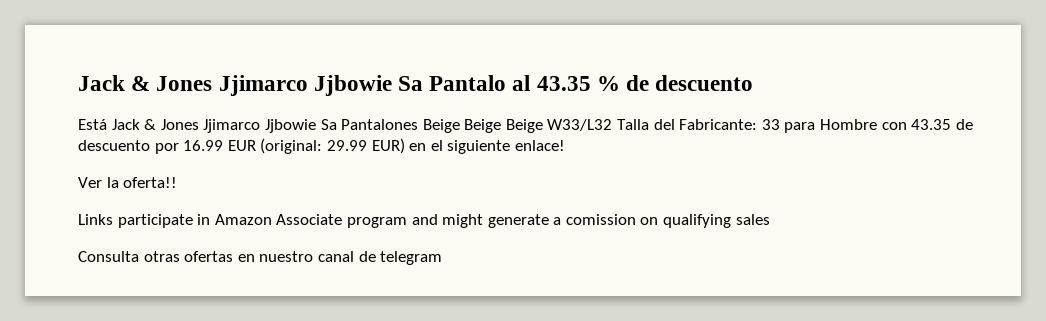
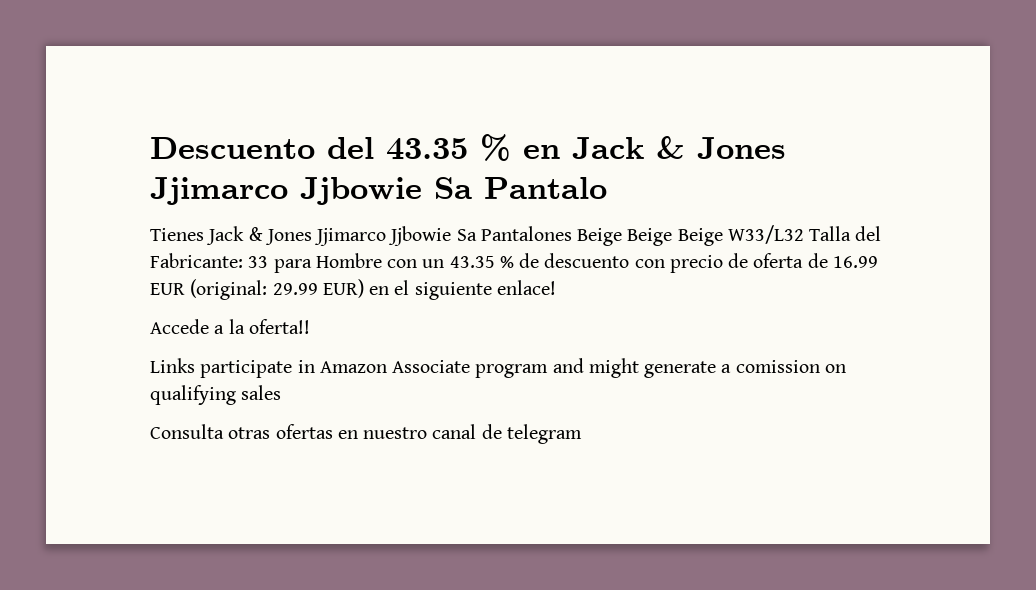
- Jack & Jones Jjimarco Jjbowie Sa Pantalo al 43.35 % de descuento
- Está Jack & Jones Jjimarco Jjbowie Sa Pantalones Beige Beige Beige W33/L32 Talla del Fabricante: 33 para Hombre con 43.35 de descuento por 16.99 EUR (original: 29.99 EUR) en el siguiente enlace!
+ Descuento del 43.35 % en Jack & Jones Jjimarco Jjbowie Sa Pantalo
+ Tienes Jack & Jones Jjimarco Jjbowie Sa Pantalones Beige Beige Beige W33/L32 Talla del Fabricante: 33 para Hombre con un 43.35 % de descuento con precio de oferta de 16.99 EUR (original: 29.99 EUR) en el siguiente enlace!
- Ver la oferta!!
+ Accede a la oferta!!

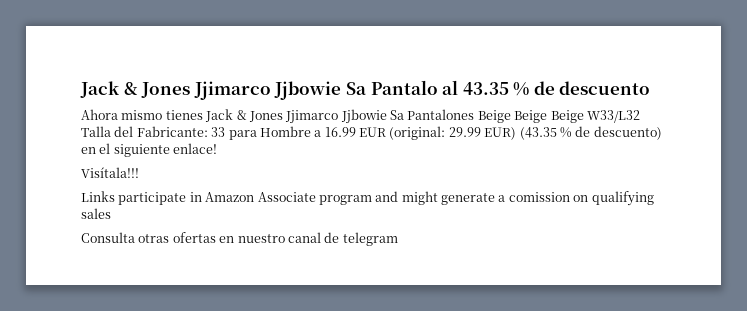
- Descuento del 43.35 % en Jack & Jones Jjimarco Jjbowie Sa Pantalo
- Tienes Jack & Jones Jjimarco Jjbowie Sa Pantalones Beige Beige Beige W33/L32 Talla del Fabricante: 33 para Hombre con un 43.35 % de descuento con precio de oferta de 16.99 EUR (original: 29.99 EUR) en el siguiente enlace!
+ Jack & Jones Jjimarco Jjbowie Sa Pantalo al 43.35 % de descuento
+ Ahora mismo tienes Jack & Jones Jjimarco Jjbowie Sa Pantalones Beige Beige Beige W33/L32 Talla del Fabricante: 33 para Hombre a 16.99 EUR (original: 29.99 EUR) (43.35 % de descuento) en el siguiente enlace!
- Accede a la oferta!!
+ Visítala!!!

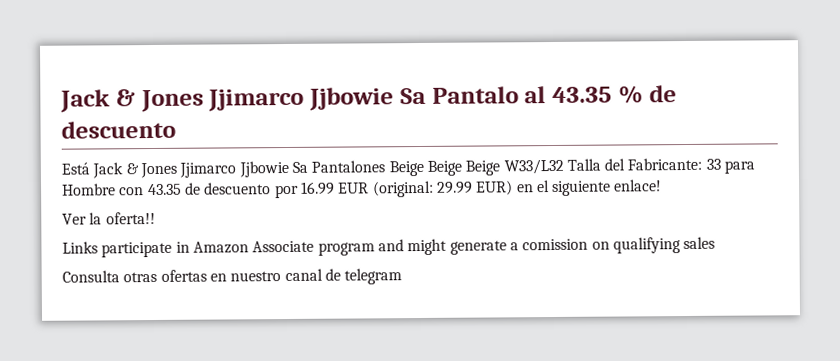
- Ahora mismo tienes Jack & Jones Jjimarco Jjbowie Sa Pantalones Beige Beige Beige W33/L32 Talla del Fabricante: 33 para Hombre a 16.99 EUR (original: 29.99 EUR) (43.35 % de descuento) en el siguiente enlace!
+ Está Jack & Jones Jjimarco Jjbowie Sa Pantalones Beige Beige Beige W33/L32 Talla del Fabricante: 33 para Hombre con 43.35 de descuento por 16.99 EUR (original: 29.99 EUR) en el siguiente enlace!
- Visítala!!!
+ Ver la oferta!!

